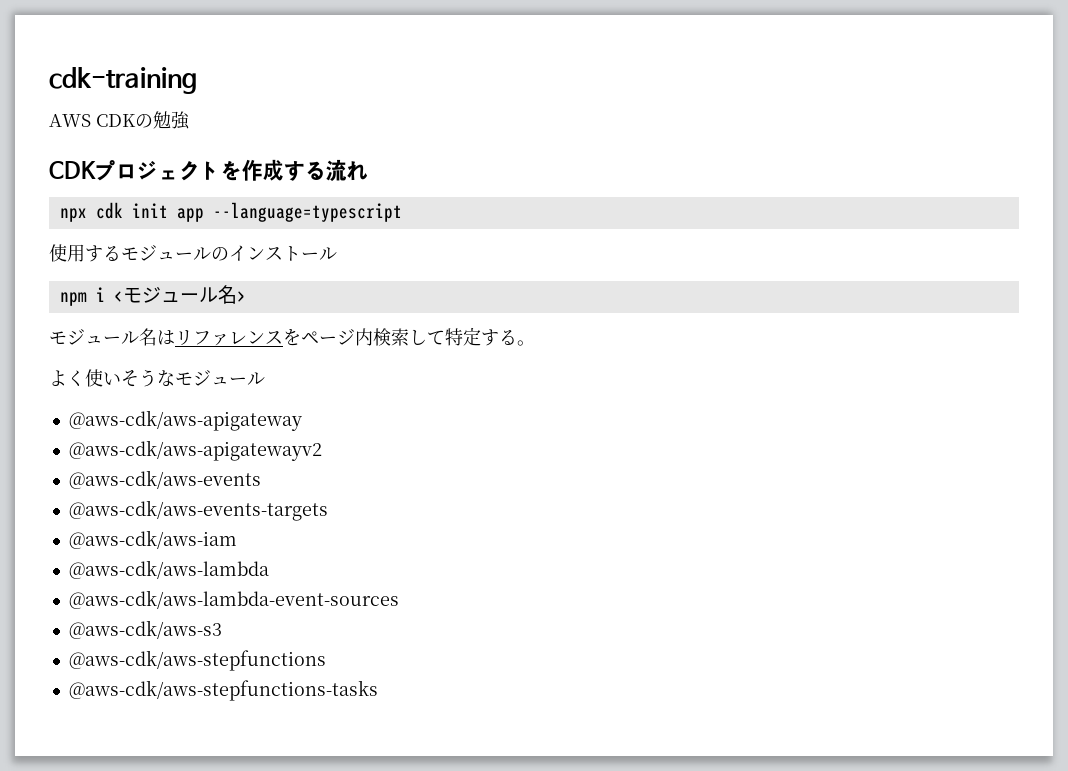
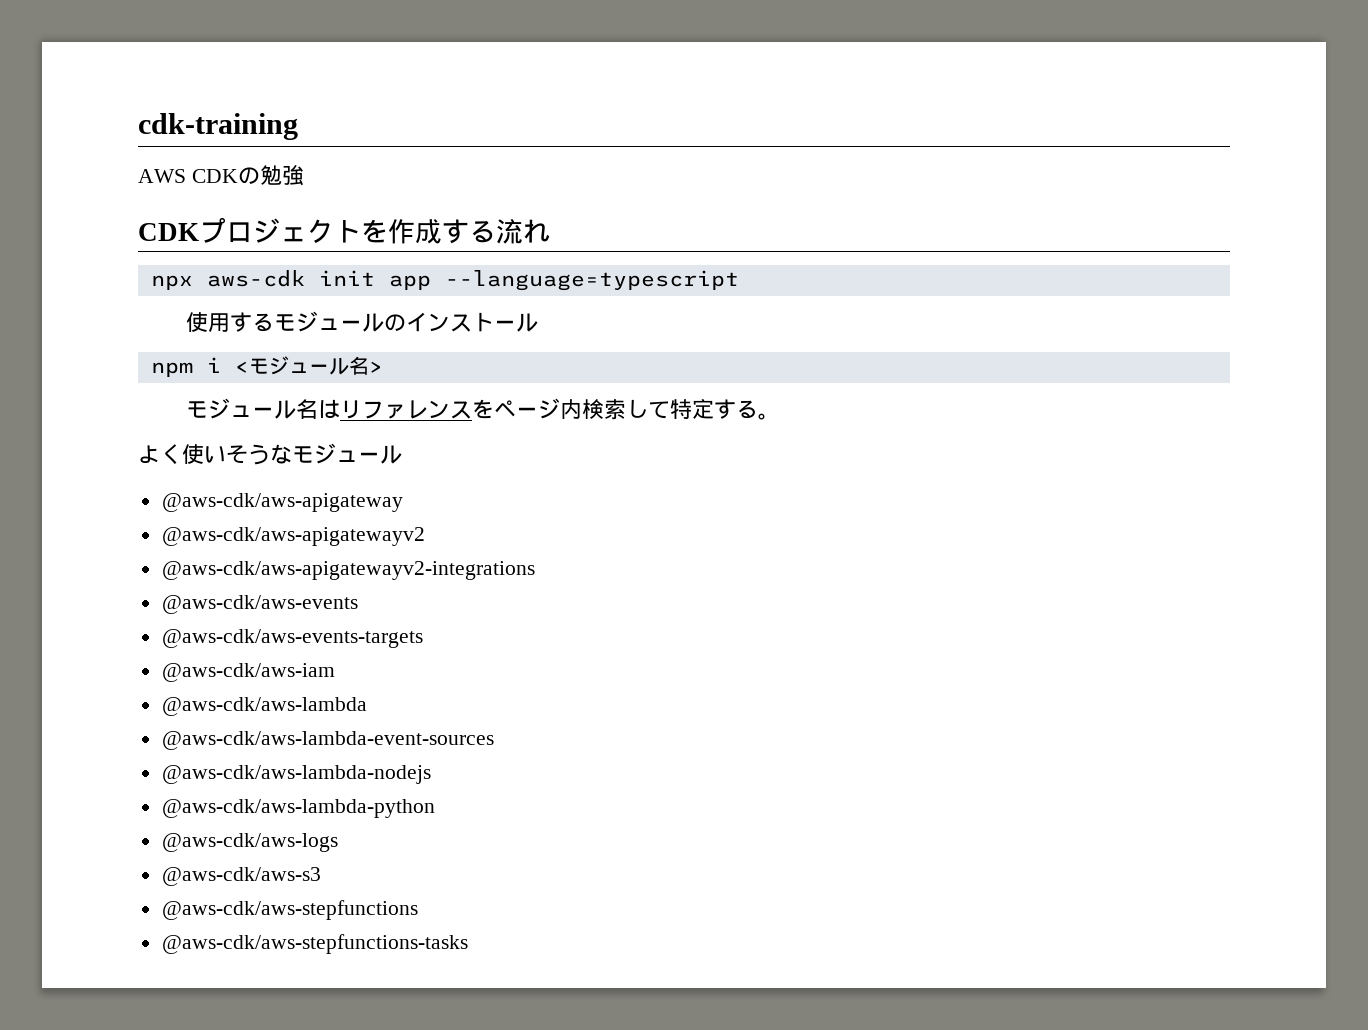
- npx cdk init app --language=typescript
+ npx aws-cdk init app --language=typescript
+ @aws-cdk/aws-apigatewayv2-integrations
+ @aws-cdk/aws-lambda-nodejs
+ @aws-cdk/aws-lambda-python
+ @aws-cdk/aws-logs

